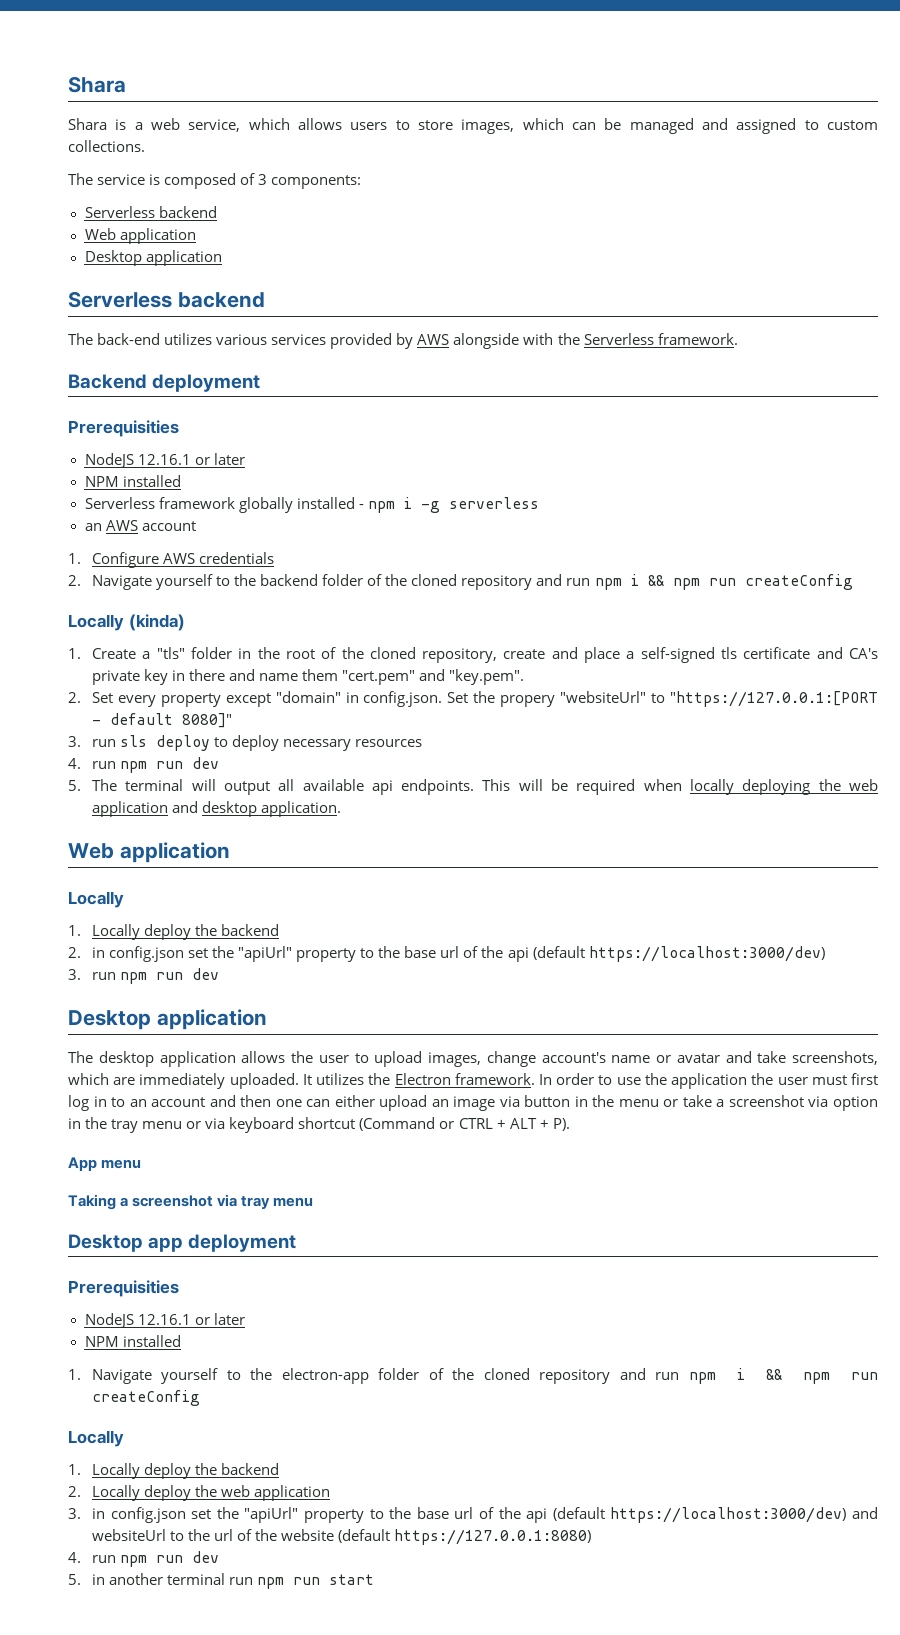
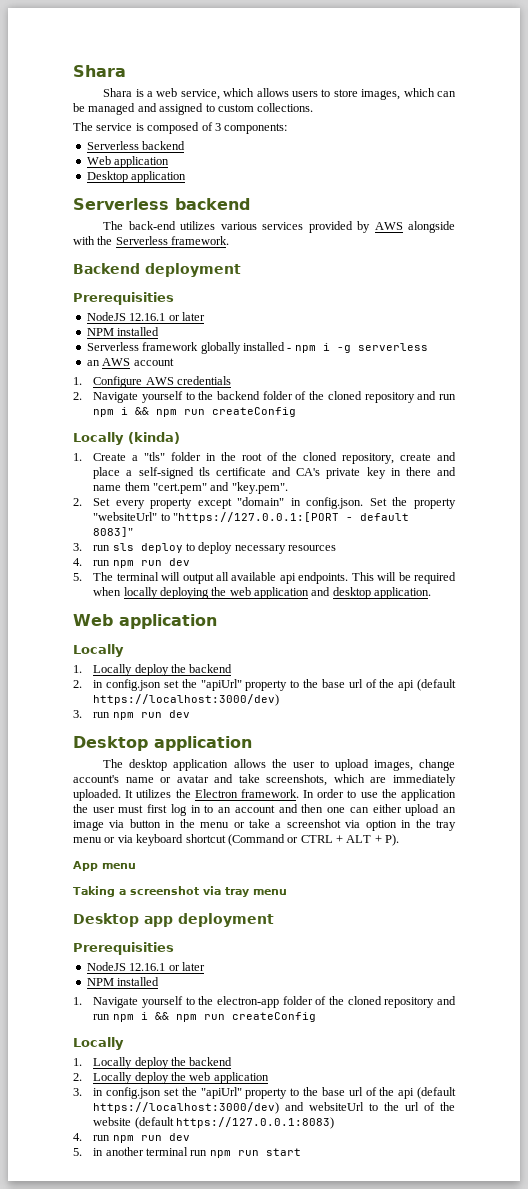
- 2. Set every property except "domain" in config.json. Set the propery "websiteUrl" to "https://127.0.0.1:[PORT - default 8080]"
+ 2. Set every property except "domain" in config.json. Set the property "websiteUrl" to "https://127.0.0.1:[PORT - default 8083]"
- 3. in config.json set the "apiUrl" property to the base url of the api (default https://localhost:3000/dev) and websiteUrl to the url of the website (default https://127.0.0.1:8080)
+ 3. in config.json set the "apiUrl" property to the base url of the api (default https://localhost:3000/dev) and websiteUrl to the url of the website (default https://127.0.0.1:8083)

